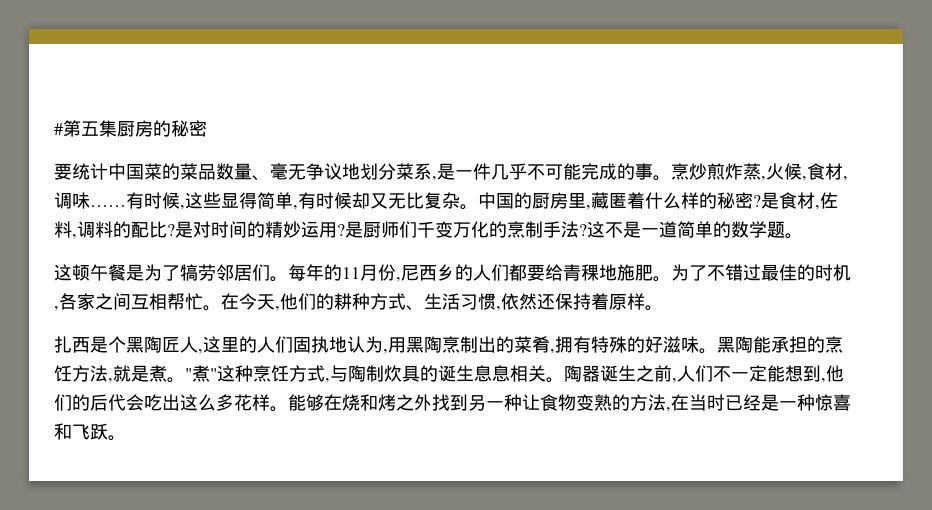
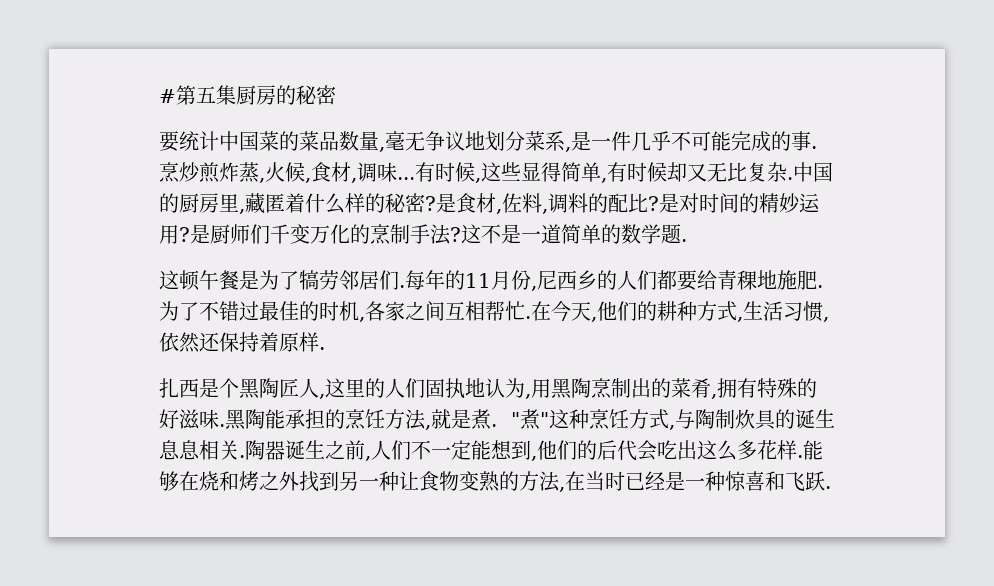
- 要统计中国菜的菜品数量、毫无争议地划分菜系,是一件几乎不可能完成的事。
+ 要统计中国菜的菜品数量,毫无争议地划分菜系,是一件几乎不可能完成的事.
- 烹炒煎炸蒸,火候,食材,调味……
+ 烹炒煎炸蒸,火候,食材,调味...
- 有时候,这些显得简单,有时候却又无比复杂。
+ 有时候,这些显得简单,有时候却又无比复杂.
- 这不是一道简单的数学题。
+ 这不是一道简单的数学题.
- 这顿午餐是为了犒劳邻居们。
+ 这顿午餐是为了犒劳邻居们.
- 每年的11月份,尼西乡的人们都要给青稞地施肥。
+ 每年的11月份,尼西乡的人们都要给青稞地施肥.
- 为了不错过最佳的时机,各家之间互相帮忙。
+ 为了不错过最佳的时机,各家之间互相帮忙.
- 在今天,他们的耕种方式、生活习惯,依然还保持着原样。
+ 在今天,他们的耕种方式,生活习惯,依然还保持着原样.
- 扎西是个黑陶匠人,这里的人们固执地认为,用黑陶烹制出的菜肴,拥有特殊的好滋味。
+ 扎西是个黑陶匠人,这里的人们固执地认为,用黑陶烹制出的菜肴,拥有特殊的好滋味.
- 黑陶能承担的烹饪方法,就是煮。
+ 黑陶能承担的烹饪方法,就是煮.
- "煮"这种烹饪方式,与陶制炊具的诞生息息相关。
+ "煮"这种烹饪方式,与陶制炊具的诞生息息相关.
- 陶器诞生之前,人们不一定能想到,他们的后代会吃出这么多花样。
+ 陶器诞生之前,人们不一定能想到,他们的后代会吃出这么多花样.
- 能够在烧和烤之外找到另一种让食物变熟的方法,在当时已经是一种惊喜和飞跃。
+ 能够在烧和烤之外找到另一种让食物变熟的方法,在当时已经是一种惊喜和飞跃.

